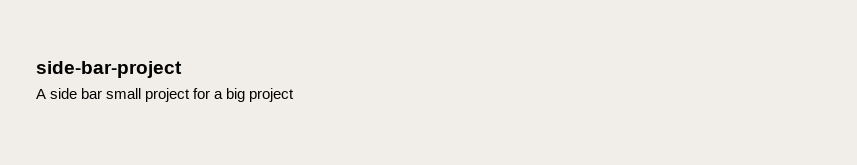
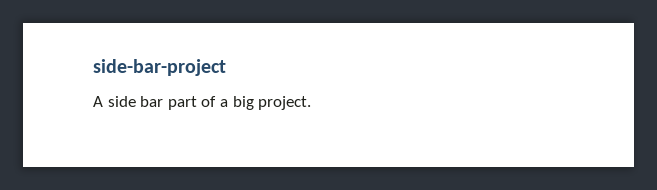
- A side bar small project for a big project
+ A side bar part of a big project.

